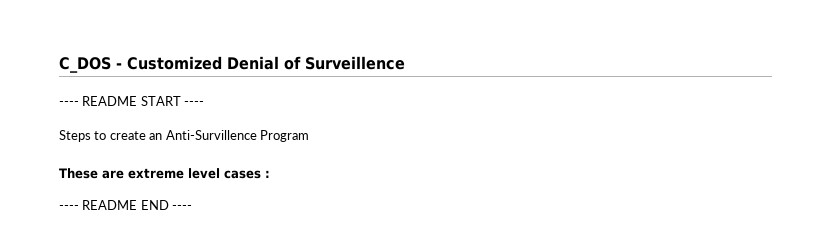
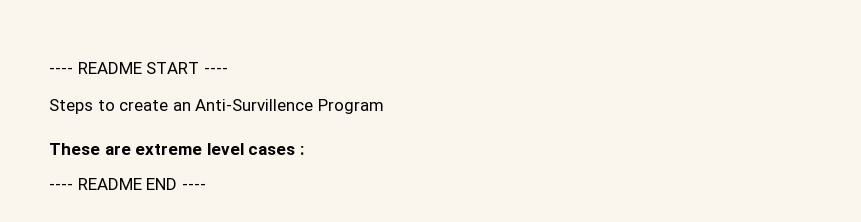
- C_DOS - Customized Denial of Surveillence

